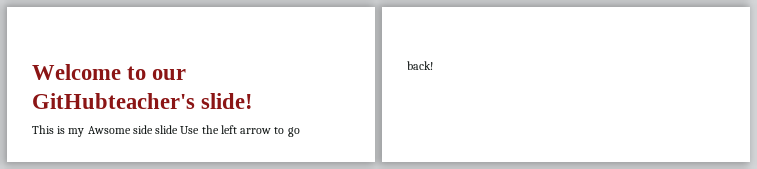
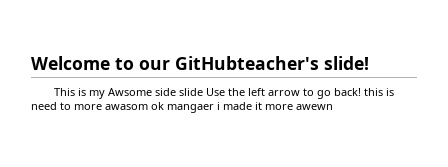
- This is my Awsome side slide Use the left arrow to go back!
+ This is my Awsome side slide Use the left arrow to go back! this is need to more awasom ok mangaer i made it more awewn

